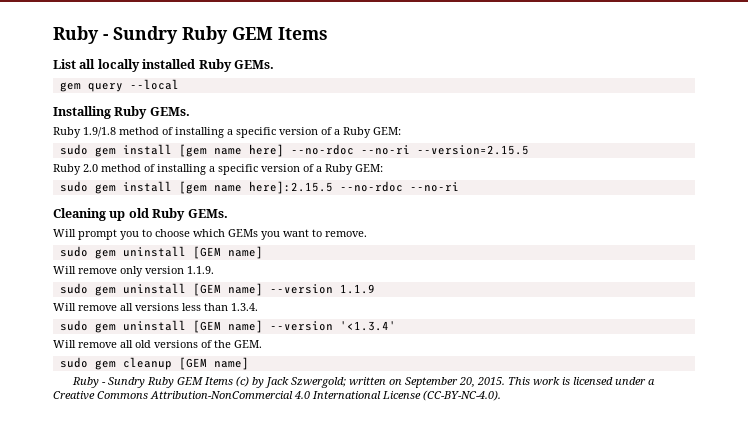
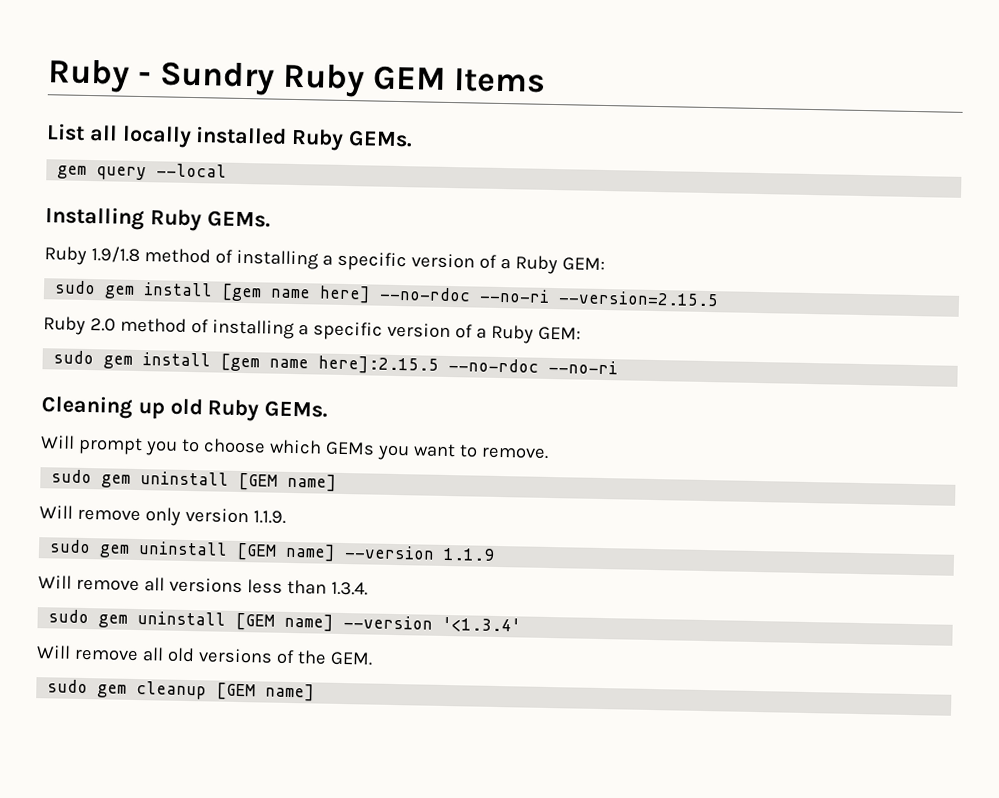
- Ruby - Sundry Ruby GEM Items (c) by Jack Szwergold; written on September 20, 2015. This work is licensed under a Creative Commons Attribution-NonCommercial 4.0 International License (CC-BY-NC-4.0).

